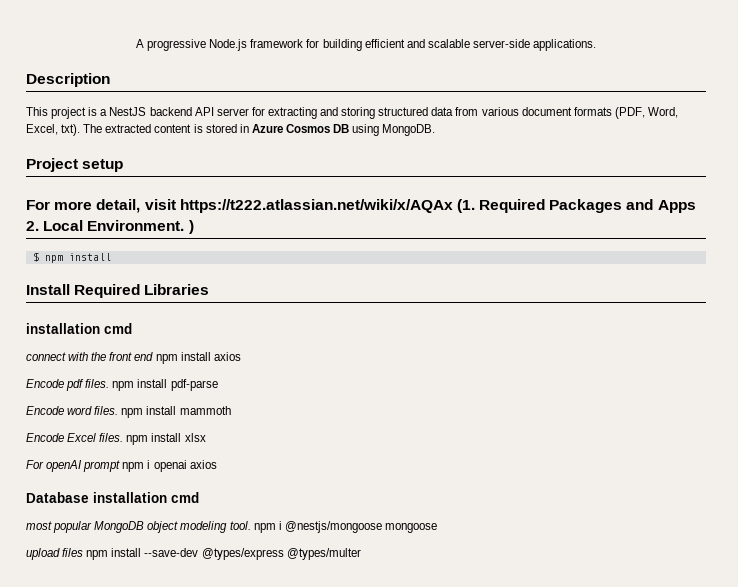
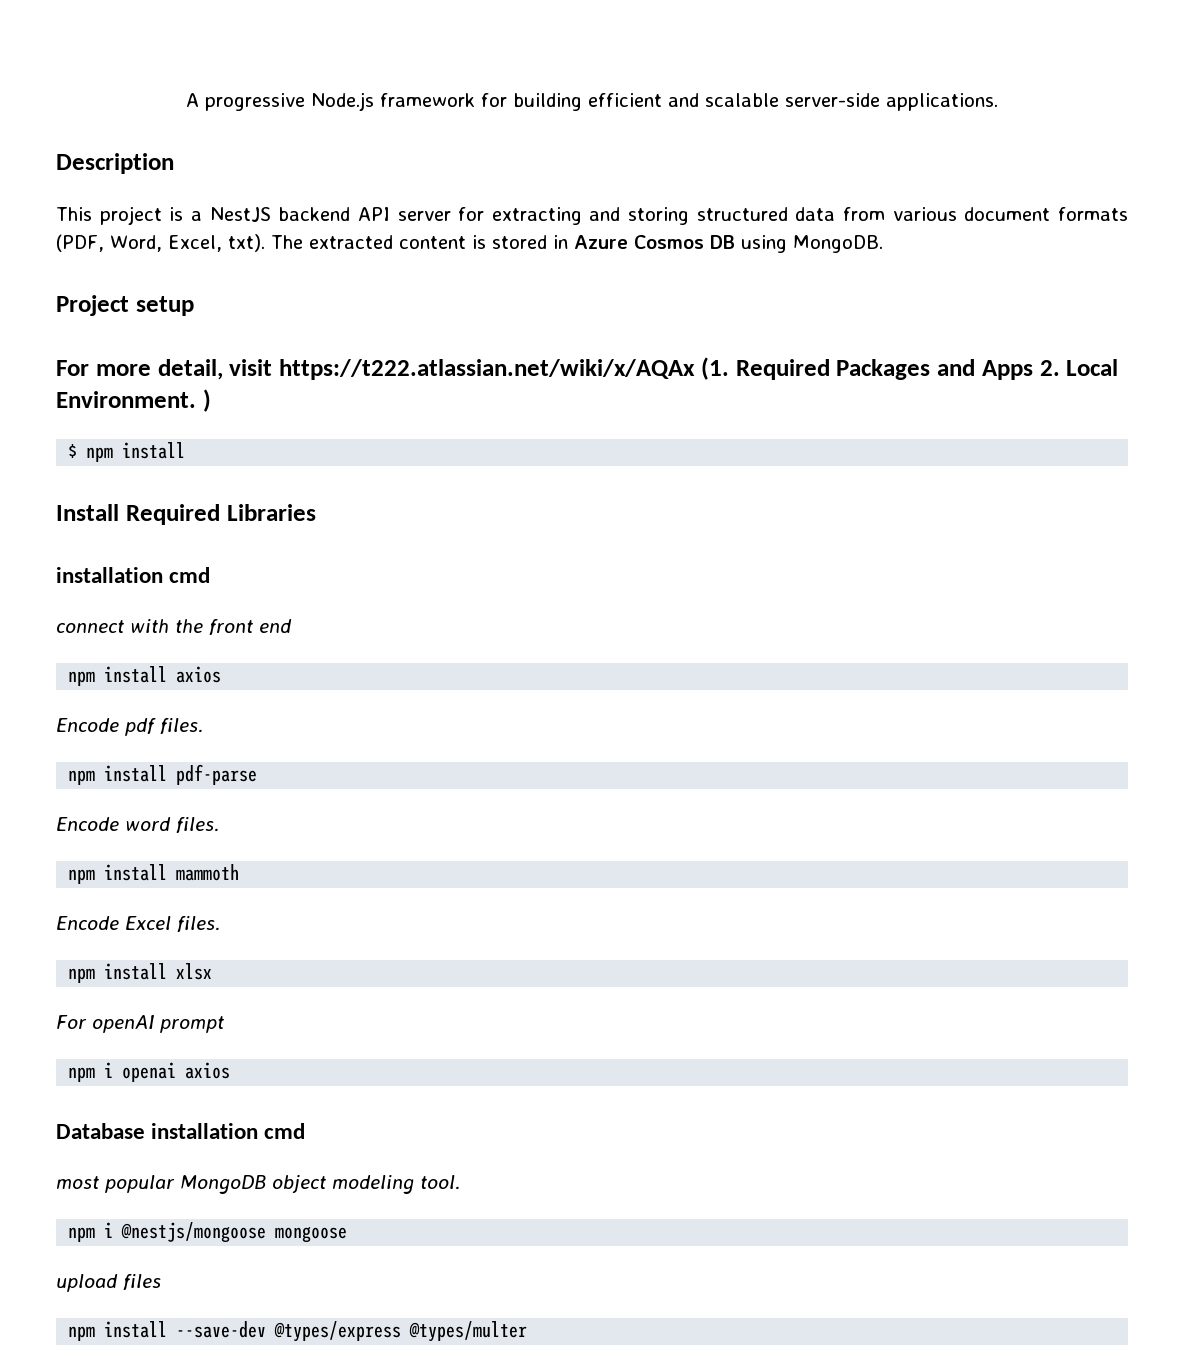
- connect with the front end npm install axios
+ connect with the front end
+ npm install axios
- Encode pdf files. npm install pdf-parse
+ Encode pdf files.
+ npm install pdf-parse
- Encode word files. npm install mammoth
+ Encode word files.
+ npm install mammoth
- Encode Excel files. npm install xlsx
+ Encode Excel files.
+ npm install xlsx
- For openAI prompt npm i openai axios
+ For openAI prompt
+ npm i openai axios
- most popular MongoDB object modeling tool. npm i @nestjs/mongoose mongoose
+ most popular MongoDB object modeling tool.
+ npm i @nestjs/mongoose mongoose
- upload files npm install --save-dev @types/express @types/multer
+ upload files
+ npm install --save-dev @types/express @types/multer

